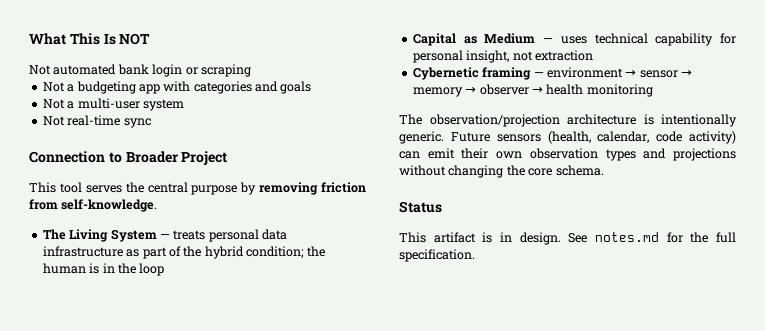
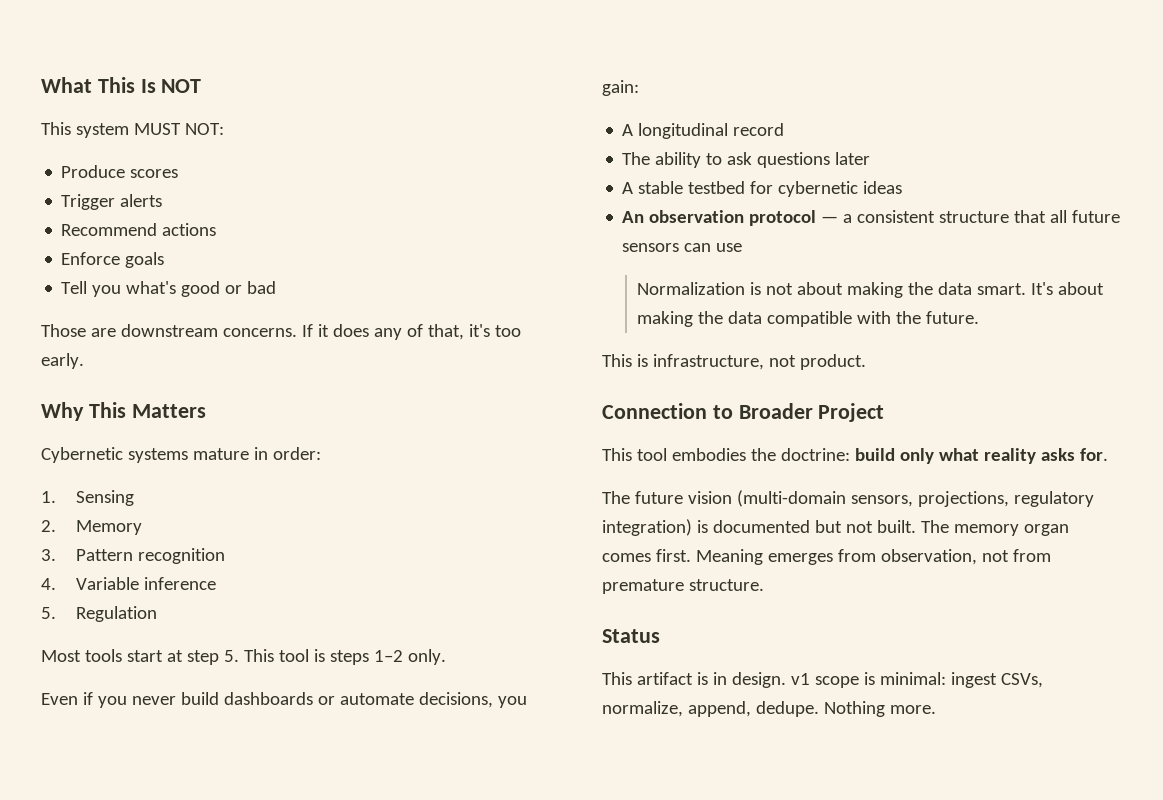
- Not automated bank login or scraping
- Not a budgeting app with categories and goals
- Not a multi-user system
- Not real-time sync
+ This system MUST NOT:
+ Produce scores
+ Trigger alerts
+ Recommend actions
+ Enforce goals
+ Tell you what's good or bad
+ Those are downstream concerns. If it does any of that, it's too early.
+ Why This Matters
+ Cybernetic systems mature in order:
+ 1. Sensing
+ 2. Memory
+ 3. Pattern recognition
+ 4. Variable inference
+ 5. Regulation
+ Most tools start at step 5. This tool is steps 1–2 only.
+ Even if you never build dashboards or automate decisions, you gain:
+ A longitudinal record
+ The ability to ask questions later
+ A stable testbed for cybernetic ideas
+ An observation protocol — a consistent structure that all future sensors can use
+ Normalization is not about making the data smart. It's about making the data compatible with the future.
+ This is infrastructure, not product.
- This tool serves the central purpose by removing friction from self-knowledge.
- The Living System — treats personal data infrastructure as part of the hybrid condition; the human is in the loop
- Capital as Medium — uses technical capability for personal insight, not extraction
- Cybernetic framing — environment → sensor → memory → observer → health monitoring
- The observation/projection architecture is intentionally generic. Future sensors (health, calendar, code activity) can emit their own observation types and projections without changing the core schema.
+ This tool embodies the doctrine: build only what reality asks for.
+ The future vision (multi-domain sensors, projections, regulatory integration) is documented but not built. The memory organ comes first. Meaning emerges from observation, not from premature structure.
- This artifact is in design. See notes.md for the full specification.
+ This artifact is in design. v1 scope is minimal: ingest CSVs, normalize, append, dedupe. Nothing more.

